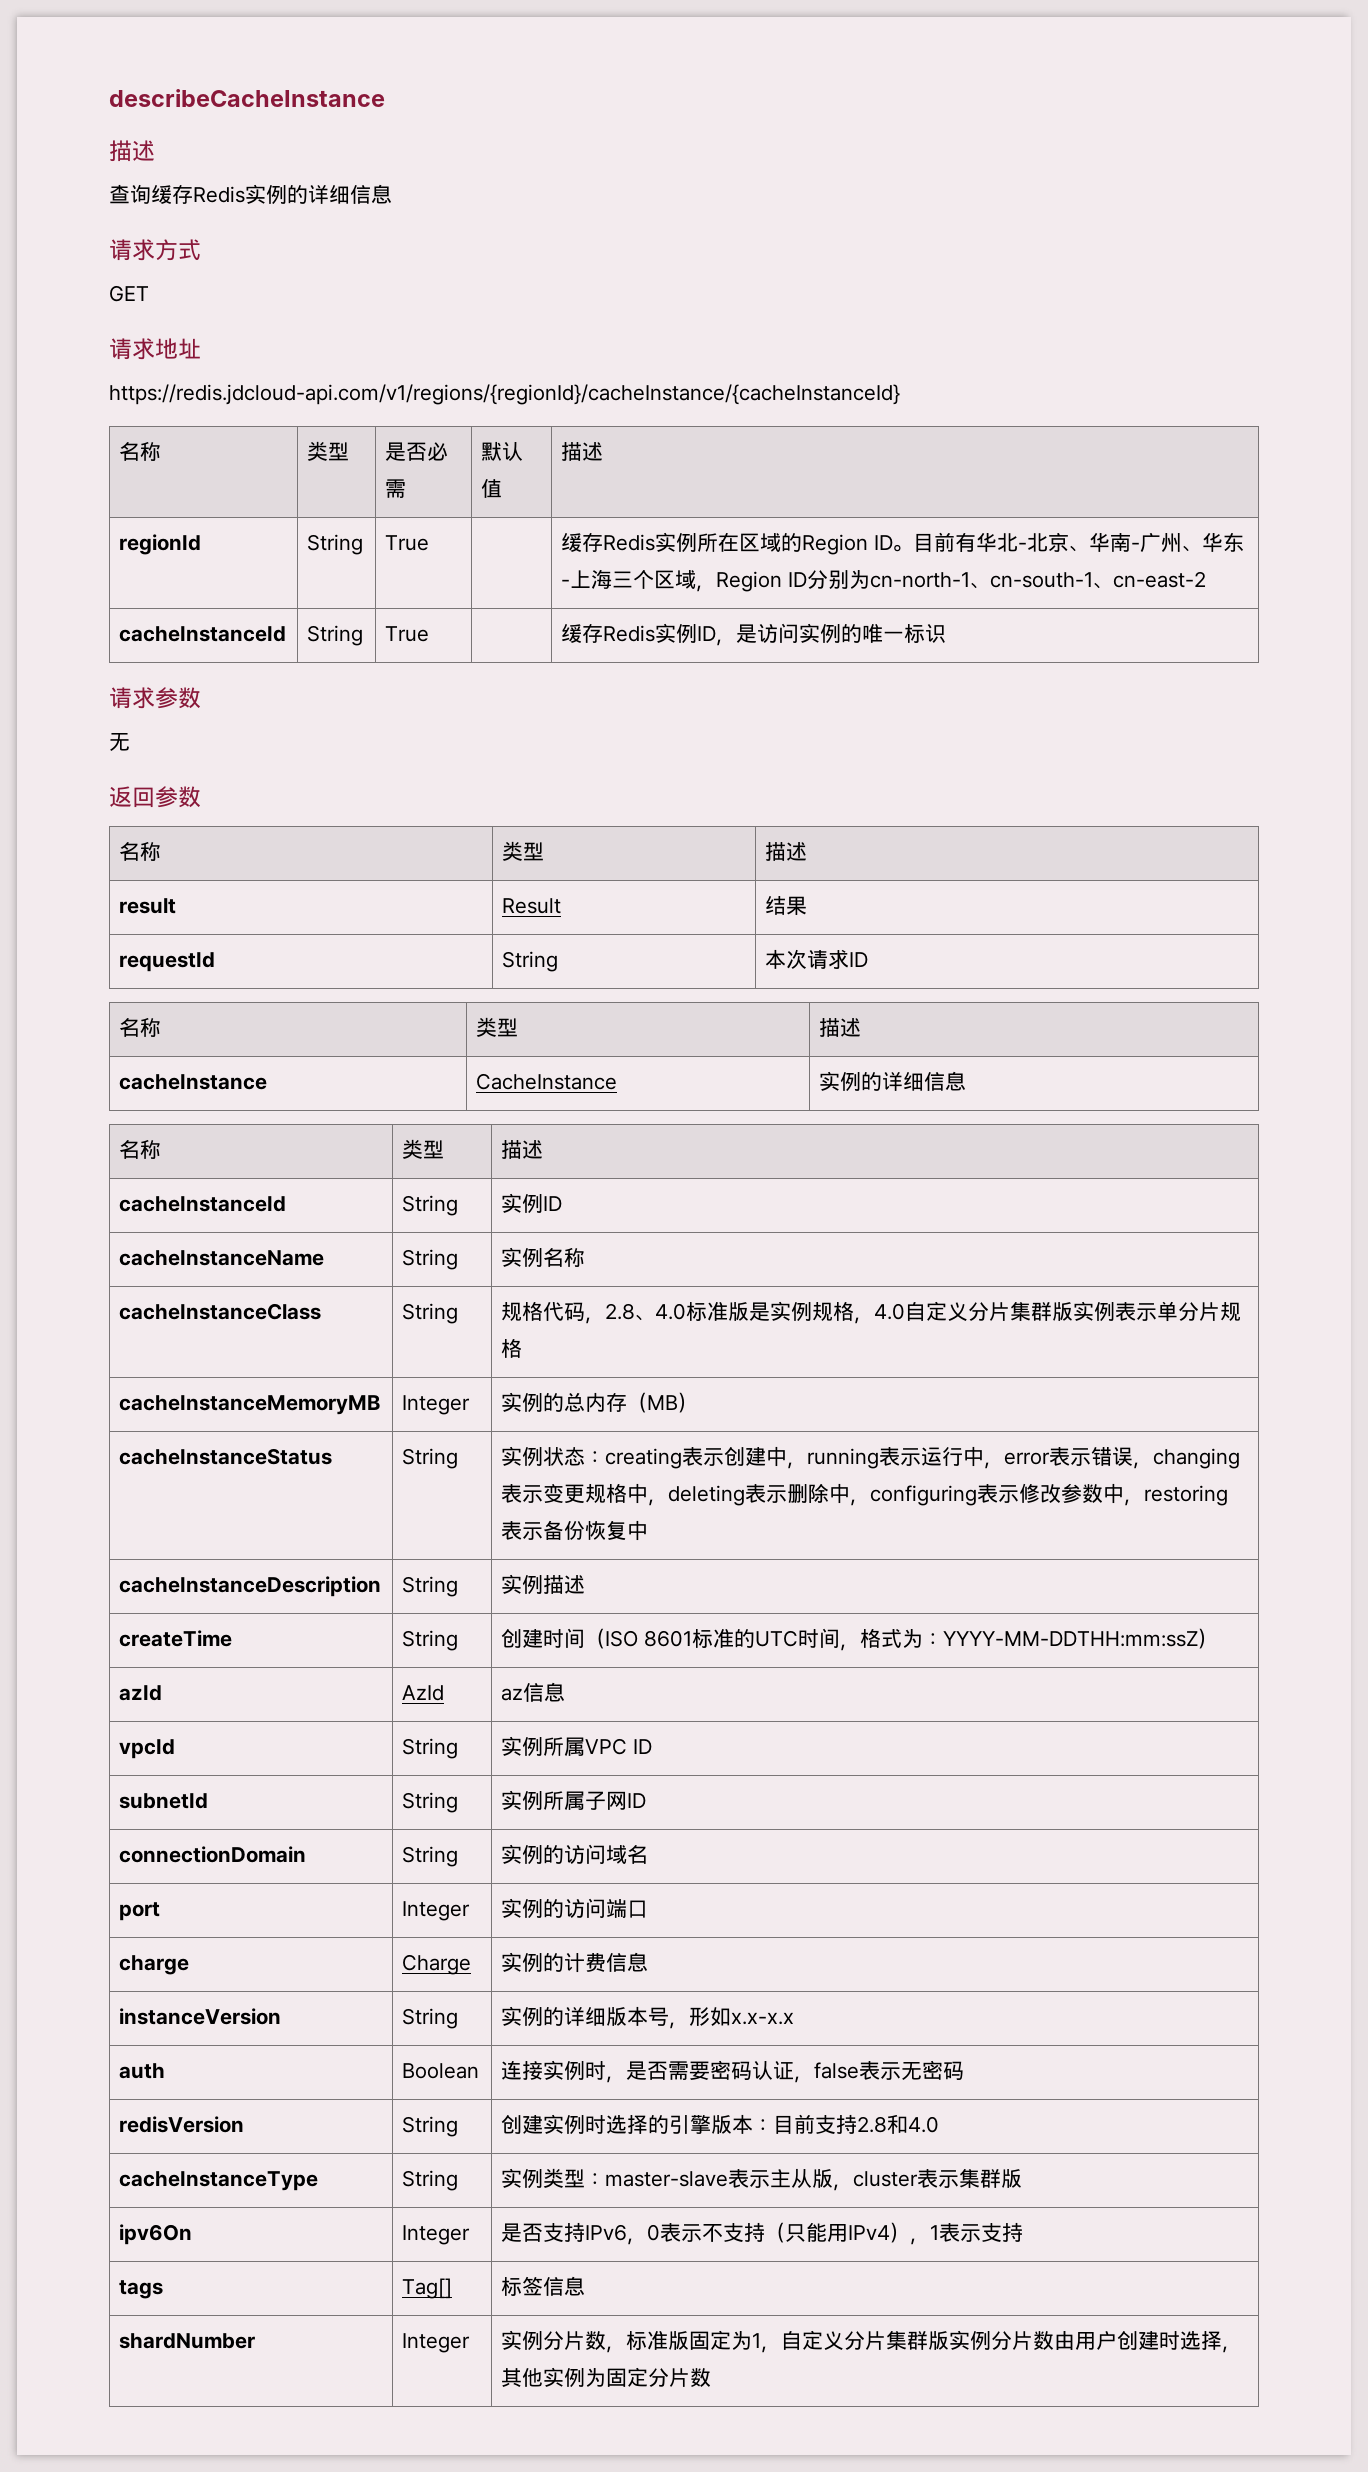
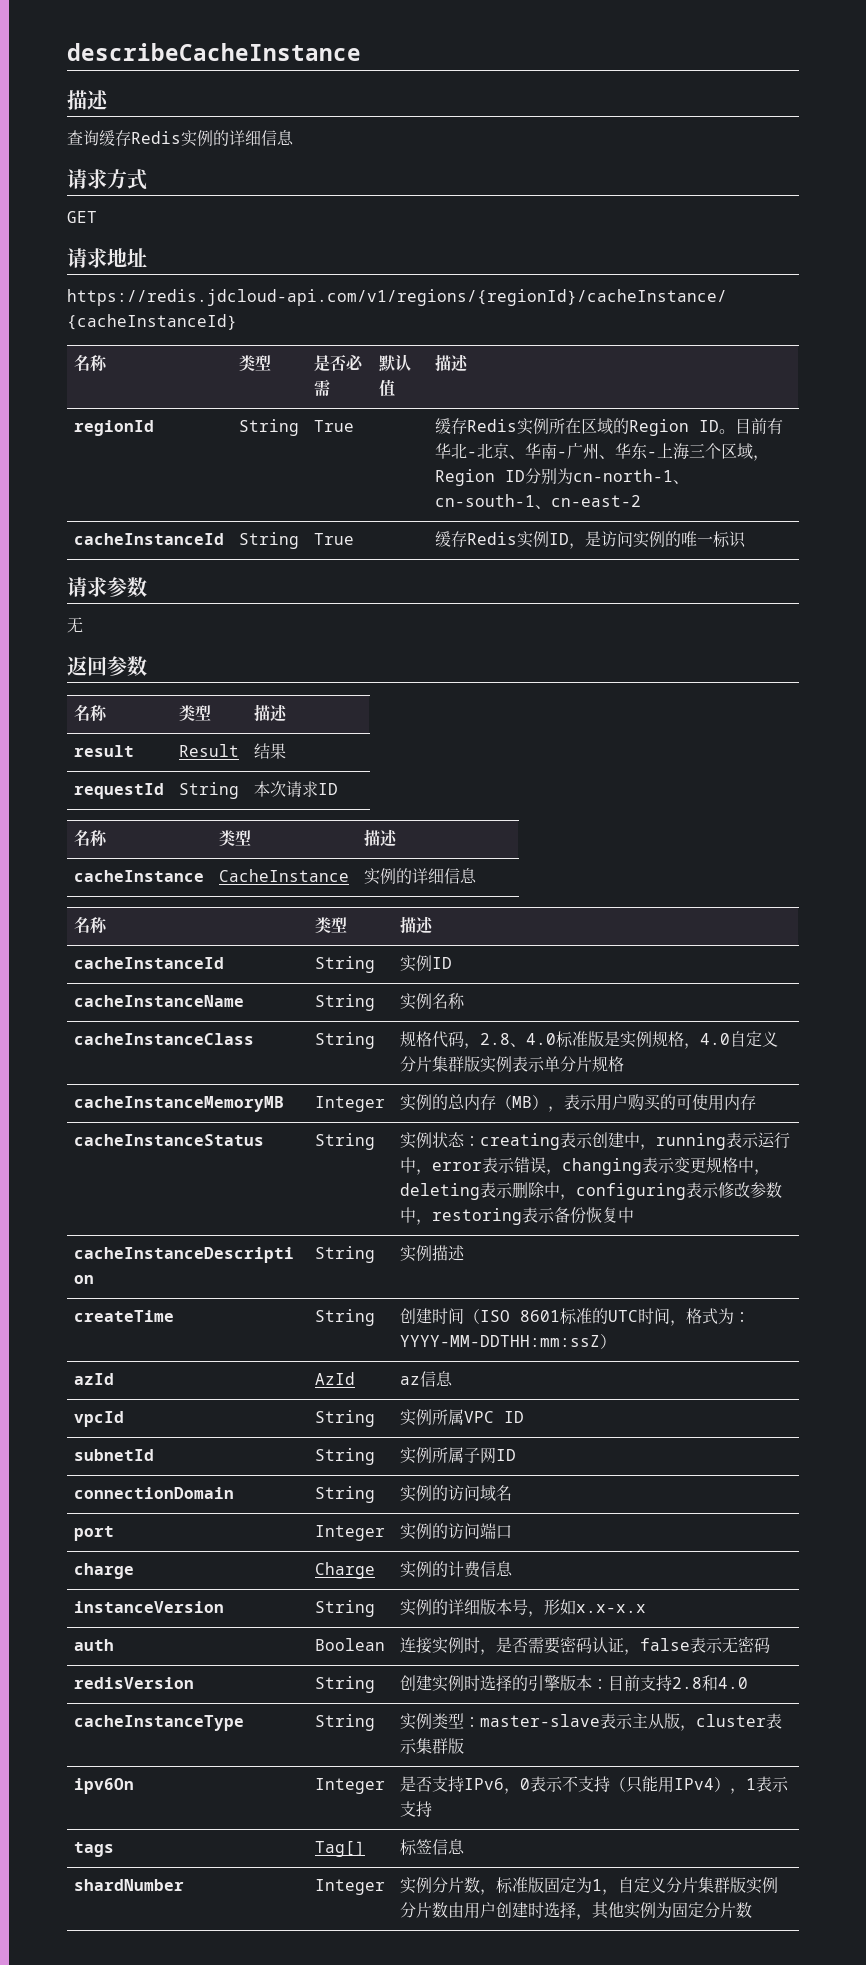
- cacheInstanceMemoryMB | Integer | 实例的总内存（MB）
+ cacheInstanceMemoryMB | Integer | 实例的总内存（MB），表示用户购买的可使用内存

